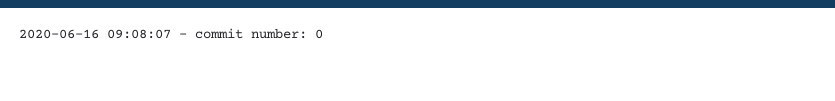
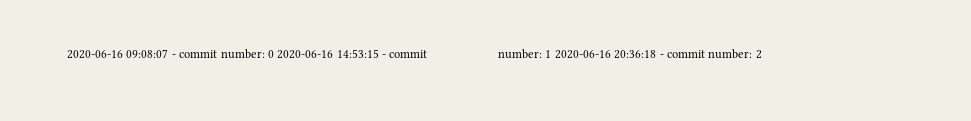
- 2020-06-16 09:08:07 - commit number: 0
+ 2020-06-16 09:08:07 - commit number: 0 2020-06-16 14:53:15 - commit number: 1 2020-06-16 20:36:18 - commit number: 2

